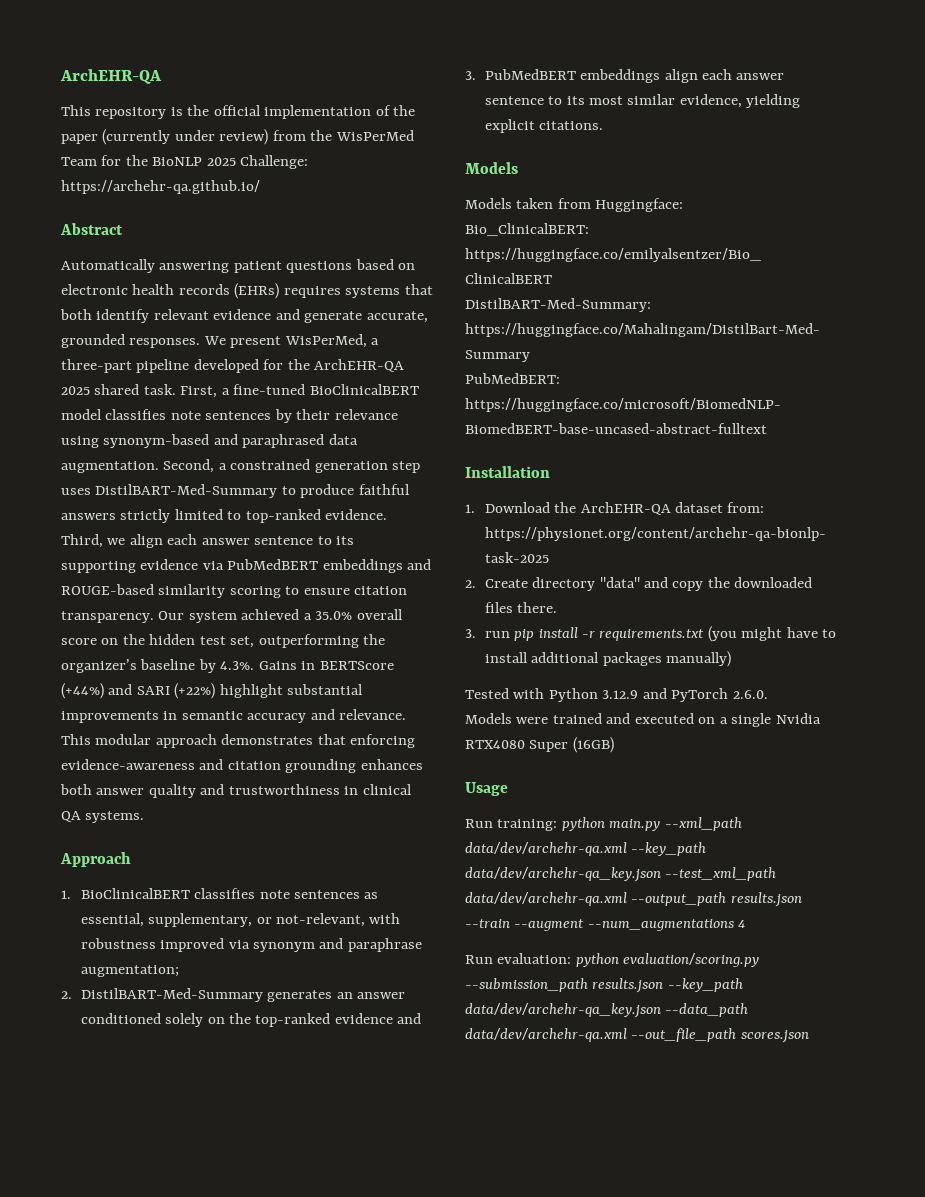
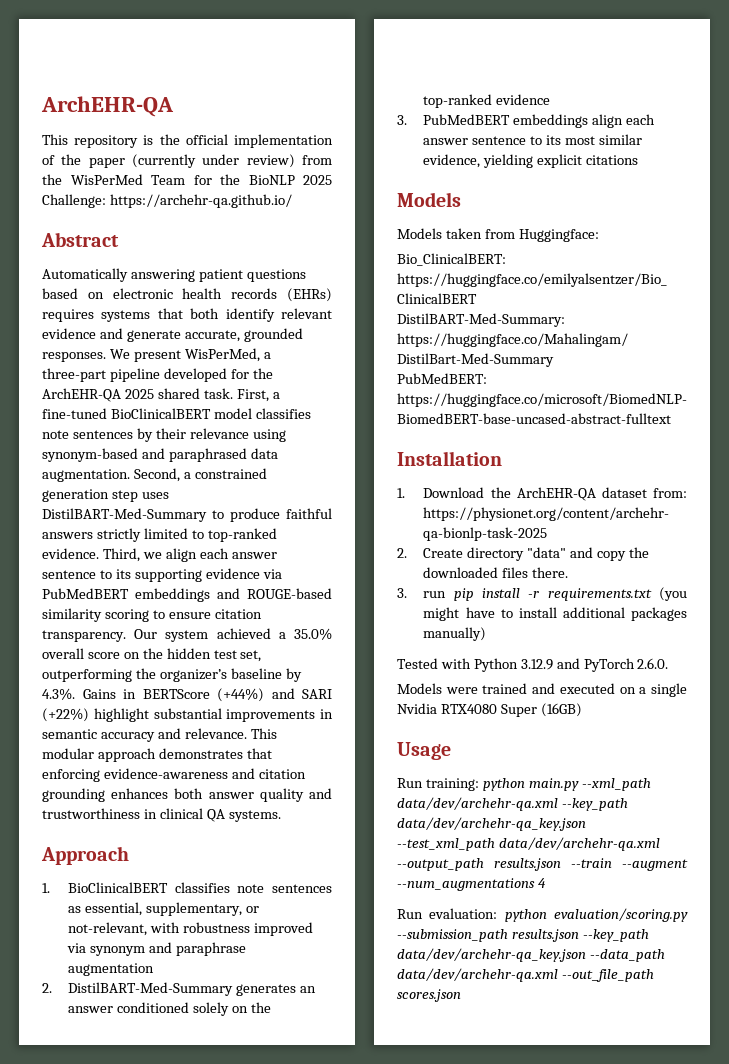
- 1. BioClinicalBERT classifies note sentences as essential, supplementary, or not-relevant, with robustness improved via synonym and paraphrase augmentation;
+ 1. BioClinicalBERT classifies note sentences as essential, supplementary, or not-relevant, with robustness improved via synonym and paraphrase augmentation
- 2. DistilBART-Med-Summary generates an answer conditioned solely on the top-ranked evidence and
+ 2. DistilBART-Med-Summary generates an answer conditioned solely on the top-ranked evidence
- 3. PubMedBERT embeddings align each answer sentence to its most similar evidence, yielding explicit citations.
+ 3. PubMedBERT embeddings align each answer sentence to its most similar evidence, yielding explicit citations

